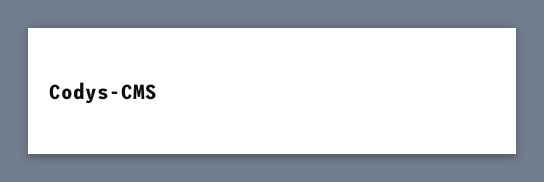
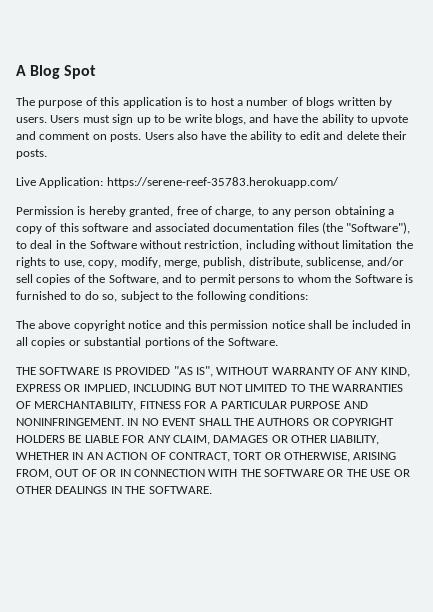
- Codys-CMS
+ A Blog Spot
+ The purpose of this application is to host a number of blogs written by users. Users must sign up to be write blogs, and have the ability to upvote and comment on posts. Users also have the ability to edit and delete their posts.
+ Live Application: https://serene-reef-35783.herokuapp.com/
+ Permission is hereby granted, free of charge, to any person obtaining a copy of this software and associated documentation files (the "Software"), to deal in the Software without restriction, including without limitation the rights to use, copy, modify, merge, publish, distribute, sublicense, and/or sell copies of the Software, and to permit persons to whom the Software is furnished to do so, subject to the following conditions:
+ The above copyright notice and this permission notice shall be included in all copies or substantial portions of the Software.
+ THE SOFTWARE IS PROVIDED "AS IS", WITHOUT WARRANTY OF ANY KIND, EXPRESS OR IMPLIED, INCLUDING BUT NOT LIMITED TO THE WARRANTIES OF MERCHANTABILITY, FITNESS FOR A PARTICULAR PURPOSE AND NONINFRINGEMENT. IN NO EVENT SHALL THE AUTHORS OR COPYRIGHT HOLDERS BE LIABLE FOR ANY CLAIM, DAMAGES OR OTHER LIABILITY, WHETHER IN AN ACTION OF CONTRACT, TORT OR OTHERWISE, ARISING FROM, OUT OF OR IN CONNECTION WITH THE SOFTWARE OR THE USE OR OTHER DEALINGS IN THE SOFTWARE.

